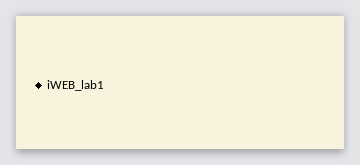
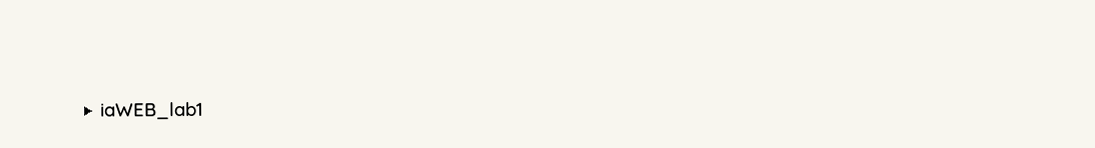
- iWEB_lab1
+ iaWEB_lab1

